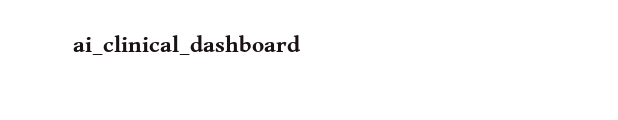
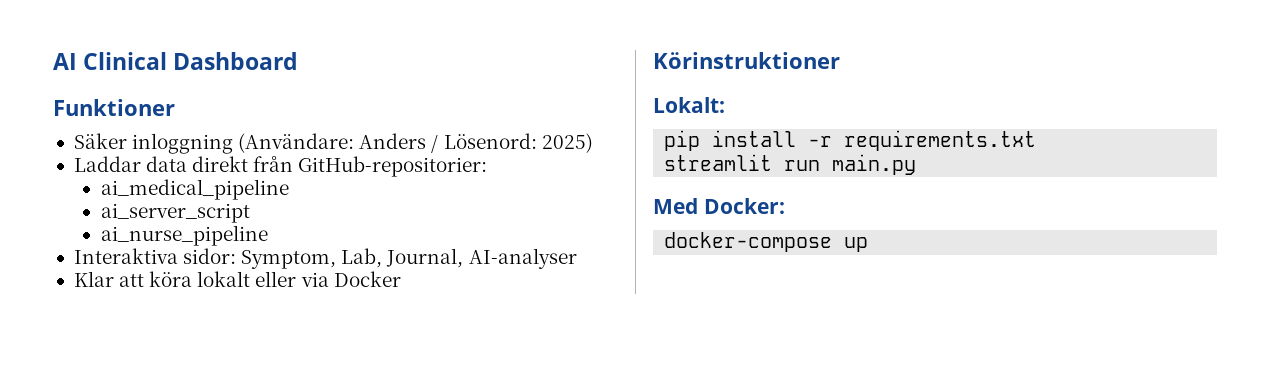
- ai_clinical_dashboard
+ AI Clinical Dashboard
+ Funktioner
+ Säker inloggning (Användare: Anders / Lösenord: 2025)
+ Laddar data direkt från GitHub-repositorier:
+ ai_medical_pipeline
+ ai_server_script
+ ai_nurse_pipeline
+ Interaktiva sidor: Symptom, Lab, Journal, AI-analyser
+ Klar att köra lokalt eller via Docker
+ Körinstruktioner
+ Lokalt:
+ pip install -r requirements.txt
+ streamlit run main.py
+ Med Docker:
+ docker-compose up

